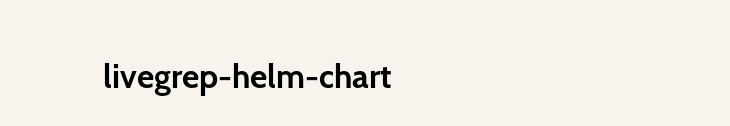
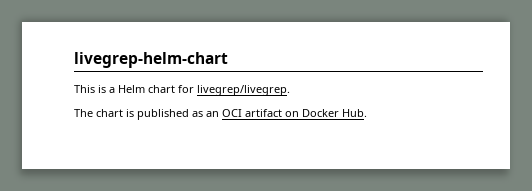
+ This is a Helm chart for livegrep/livegrep.
+ The chart is published as an OCI artifact on Docker Hub.

